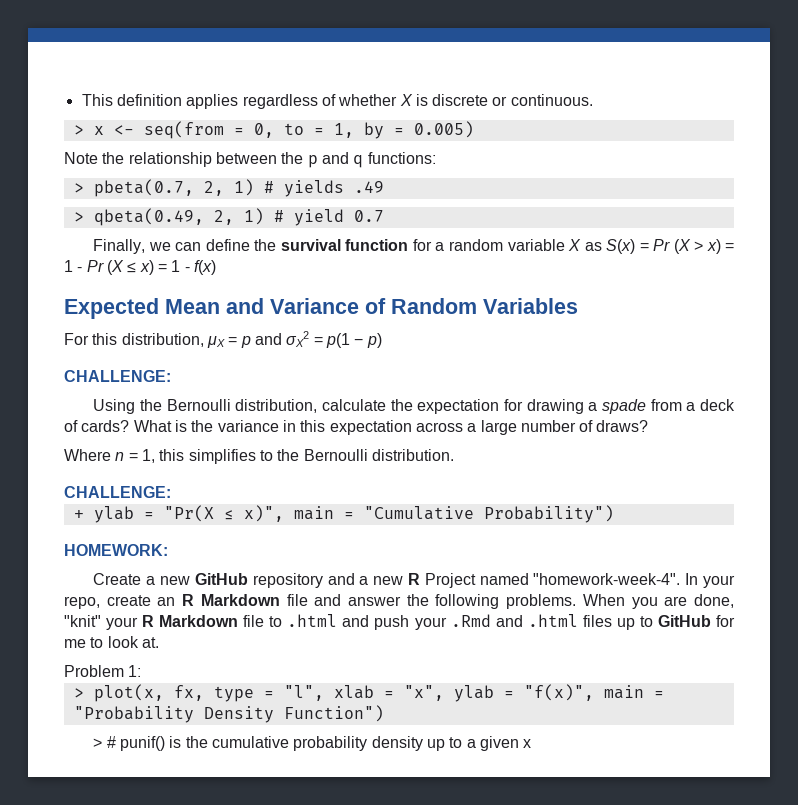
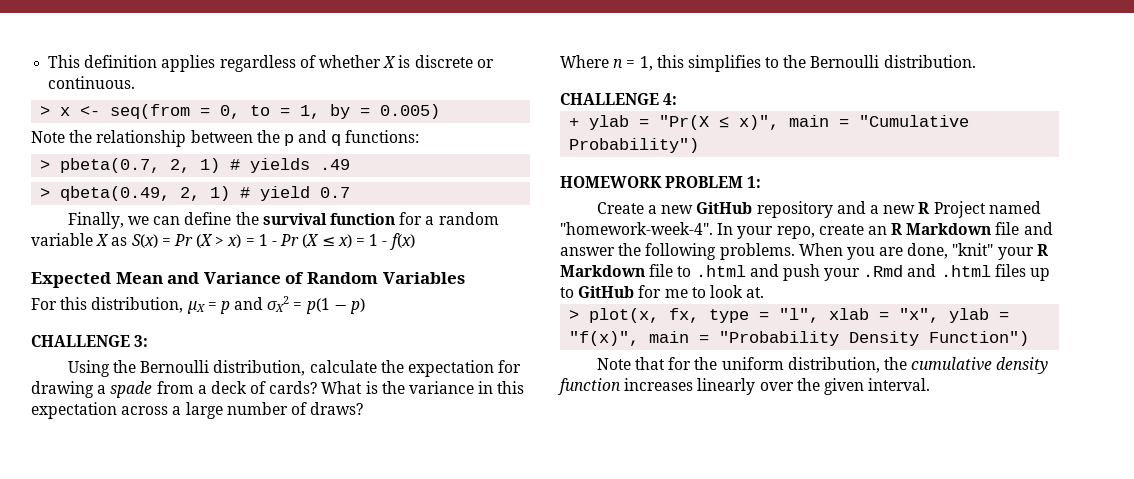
  For this distribution, μX = p and σX2 = p(1 − p)
- CHALLENGE:
+ CHALLENGE 3:
  Where n = 1, this simplifies to the Bernoulli distribution.
- CHALLENGE:
+ CHALLENGE 4:
- HOMEWORK:
+ HOMEWORK PROBLEM 1:
- Problem 1:
- > # punif() is the cumulative probability density up to a given x
+ Note that for the uniform distribution, the cumulative density function increases linearly over the given interval.

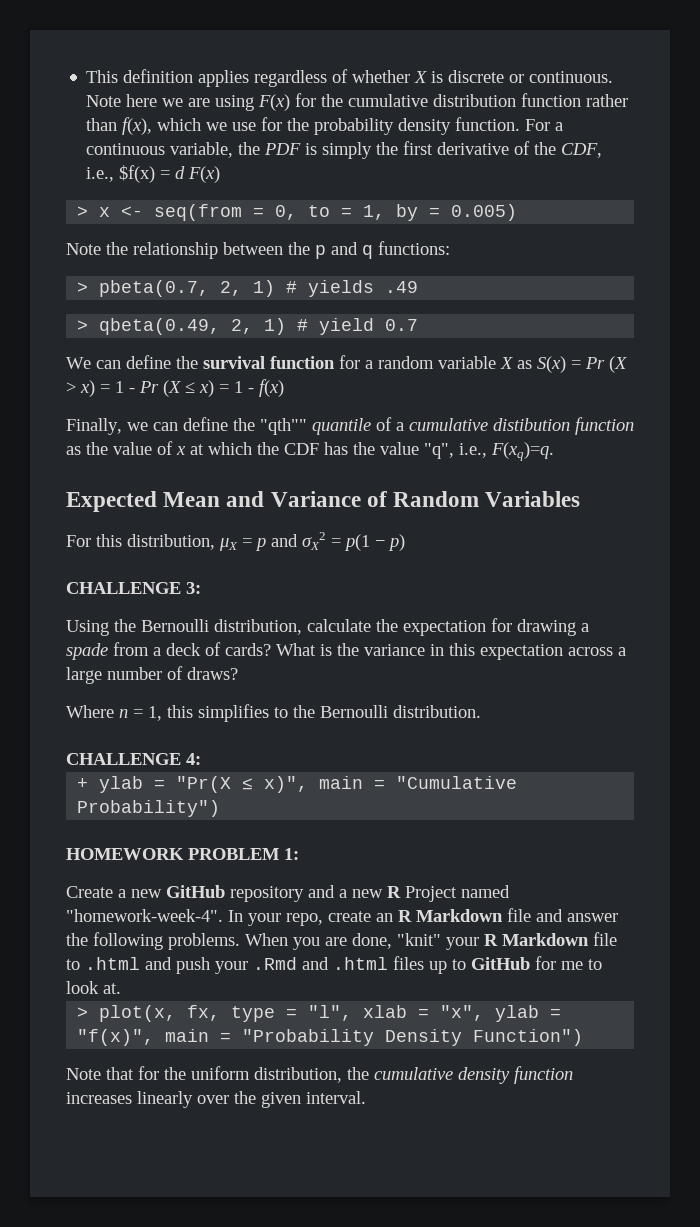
+ Note here we are using F(x) for the cumulative distribution function rather than f(x), which we use for the probability density function. For a continuous variable, the PDF is simply the first derivative of the CDF, i.e., $f(x) = d F(x)
- Finally, we can define the survival function for a random variable X as S(x) = Pr (X > x) = 1 - Pr (X ≤ x) = 1 - f(x)
+ We can define the survival function for a random variable X as S(x) = Pr (X > x) = 1 - Pr (X ≤ x) = 1 - f(x)
+ Finally, we can define the "qth"" quantile of a cumulative distibution function as the value of x at which the CDF has the value "q", i.e., F(xq)=q.

